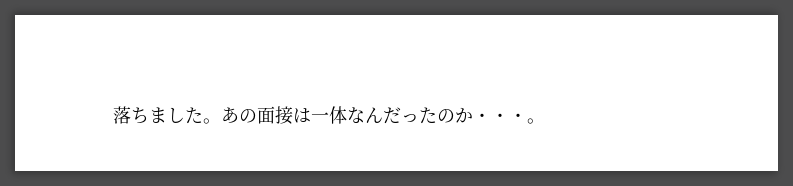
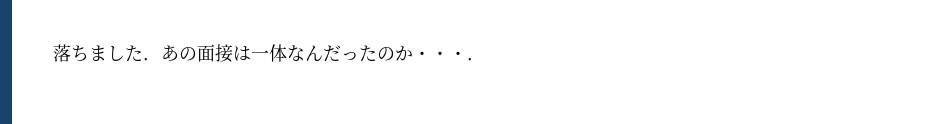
- 落ちました。あの面接は一体なんだったのか・・・。
+ 落ちました．あの面接は一体なんだったのか・・・．

